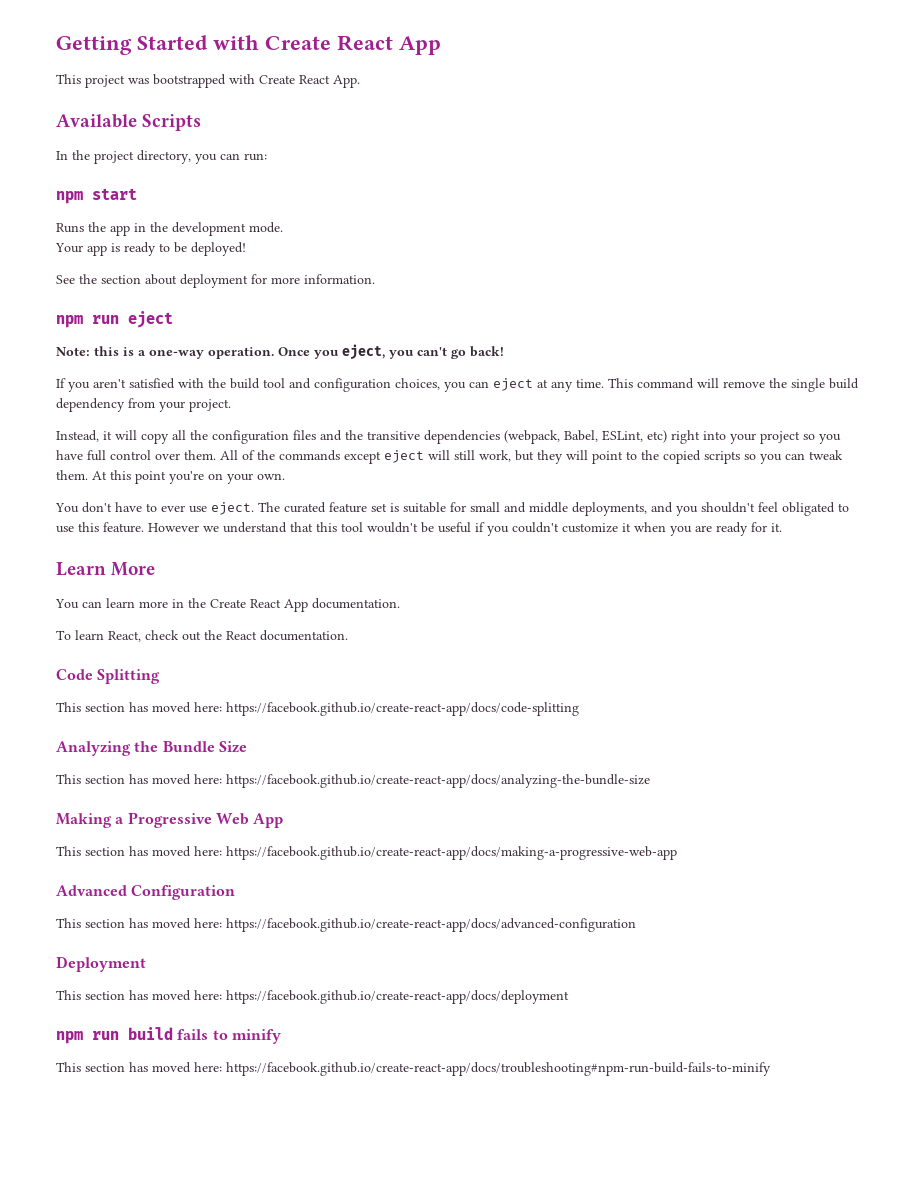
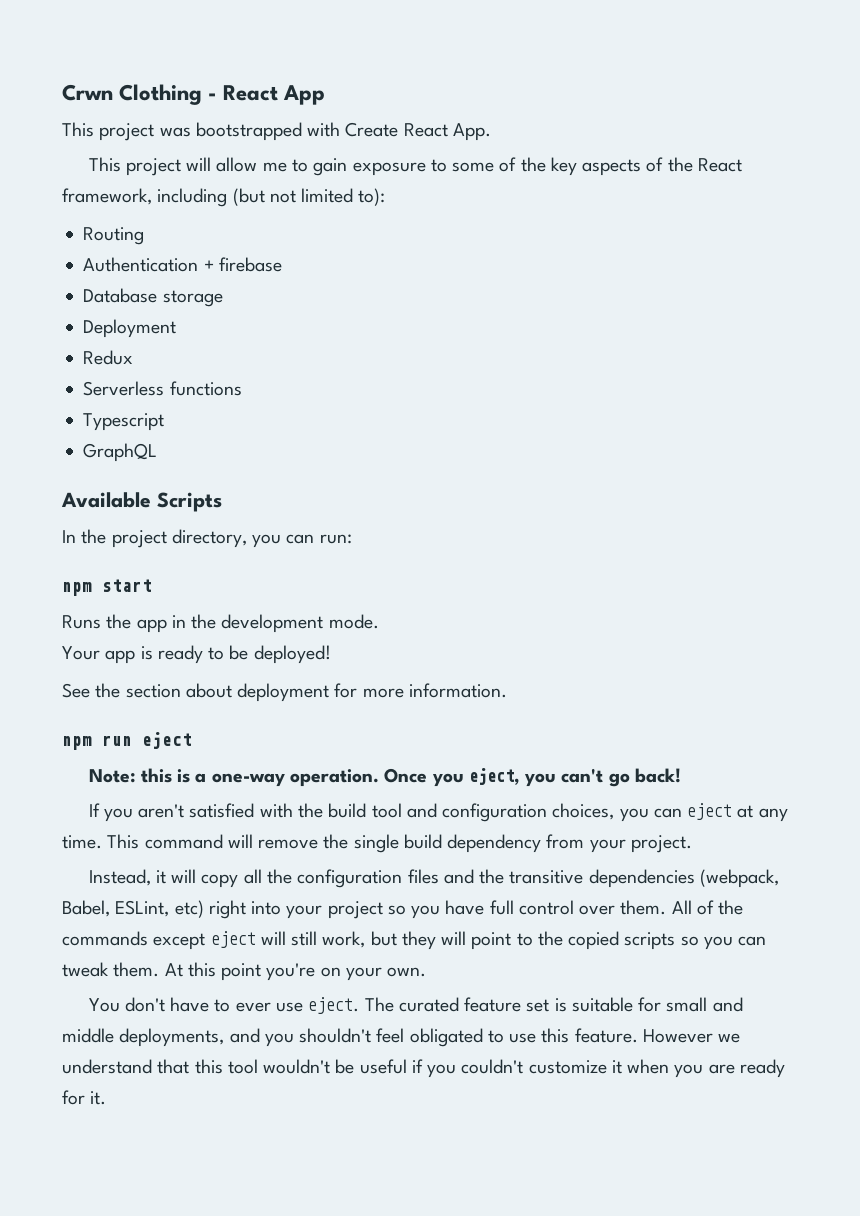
- Getting Started with Create React App
+ Crwn Clothing - React App
+ This project will allow me to gain exposure to some of the key aspects of the React framework, including (but not limited to):
+ Routing
+ Authentication + firebase
+ Database storage
+ Deployment
+ Redux
+ Serverless functions
+ Typescript
+ GraphQL
- Learn More
- You can learn more in the Create React App documentation.
- To learn React, check out the React documentation.
- Code Splitting
- This section has moved here: https://facebook.github.io/create-react-app/docs/code-splitting
- Analyzing the Bundle Size
- This section has moved here: https://facebook.github.io/create-react-app/docs/analyzing-the-bundle-size
- Making a Progressive Web App
- This section has moved here: https://facebook.github.io/create-react-app/docs/making-a-progressive-web-app
- Advanced Configuration
- This section has moved here: https://facebook.github.io/create-react-app/docs/advanced-configuration
- Deployment
- This section has moved here: https://facebook.github.io/create-react-app/docs/deployment
- npm run build fails to minify
- This section has moved here: https://facebook.github.io/create-react-app/docs/troubleshooting#npm-run-build-fails-to-minify

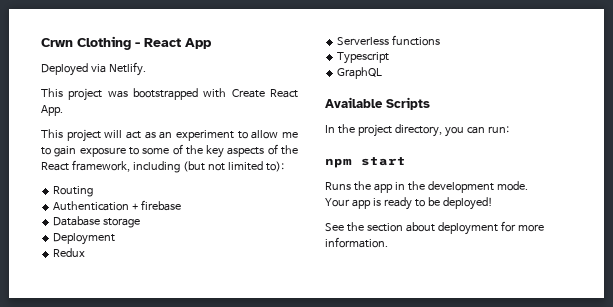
+ Deployed via Netlify.
- This project will allow me to gain exposure to some of the key aspects of the React framework, including (but not limited to):
+ This project will act as an experiment to allow me to gain exposure to some of the key aspects of the React framework, including (but not limited to):
- npm run eject
- Note: this is a one-way operation. Once you eject, you can't go back!
- If you aren't satisfied with the build tool and configuration choices, you can eject at any time. This command will remove the single build dependency from your project.
- Instead, it will copy all the configuration files and the transitive dependencies (webpack, Babel, ESLint, etc) right into your project so you have full control over them. All of the commands except eject will still work, but they will point to the copied scripts so you can tweak them. At this point you're on your own.
- You don't have to ever use eject. The curated feature set is suitable for small and middle deployments, and you shouldn't feel obligated to use this feature. However we understand that this tool wouldn't be useful if you couldn't customize it when you are ready for it.

